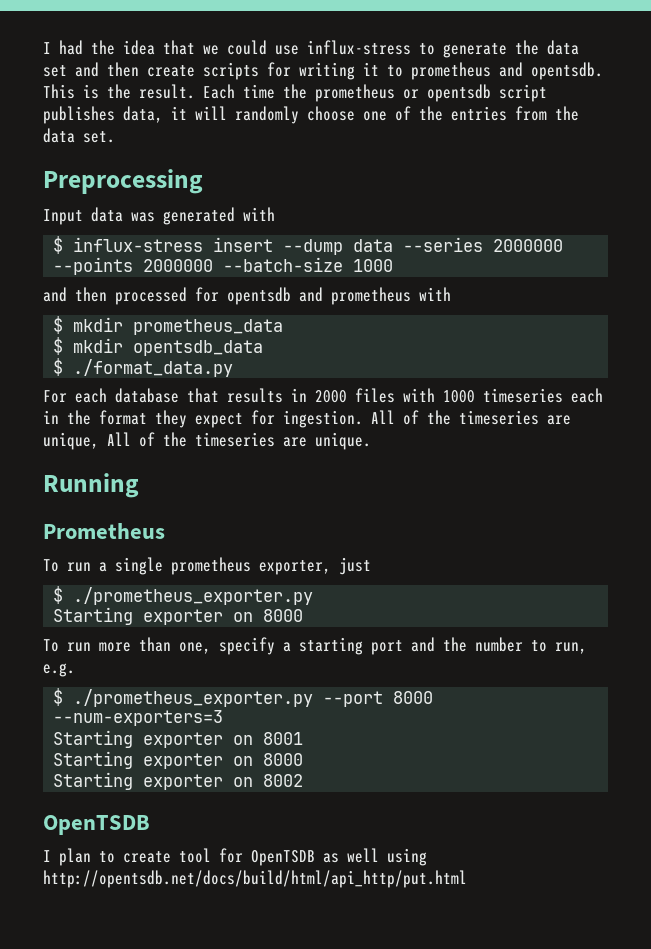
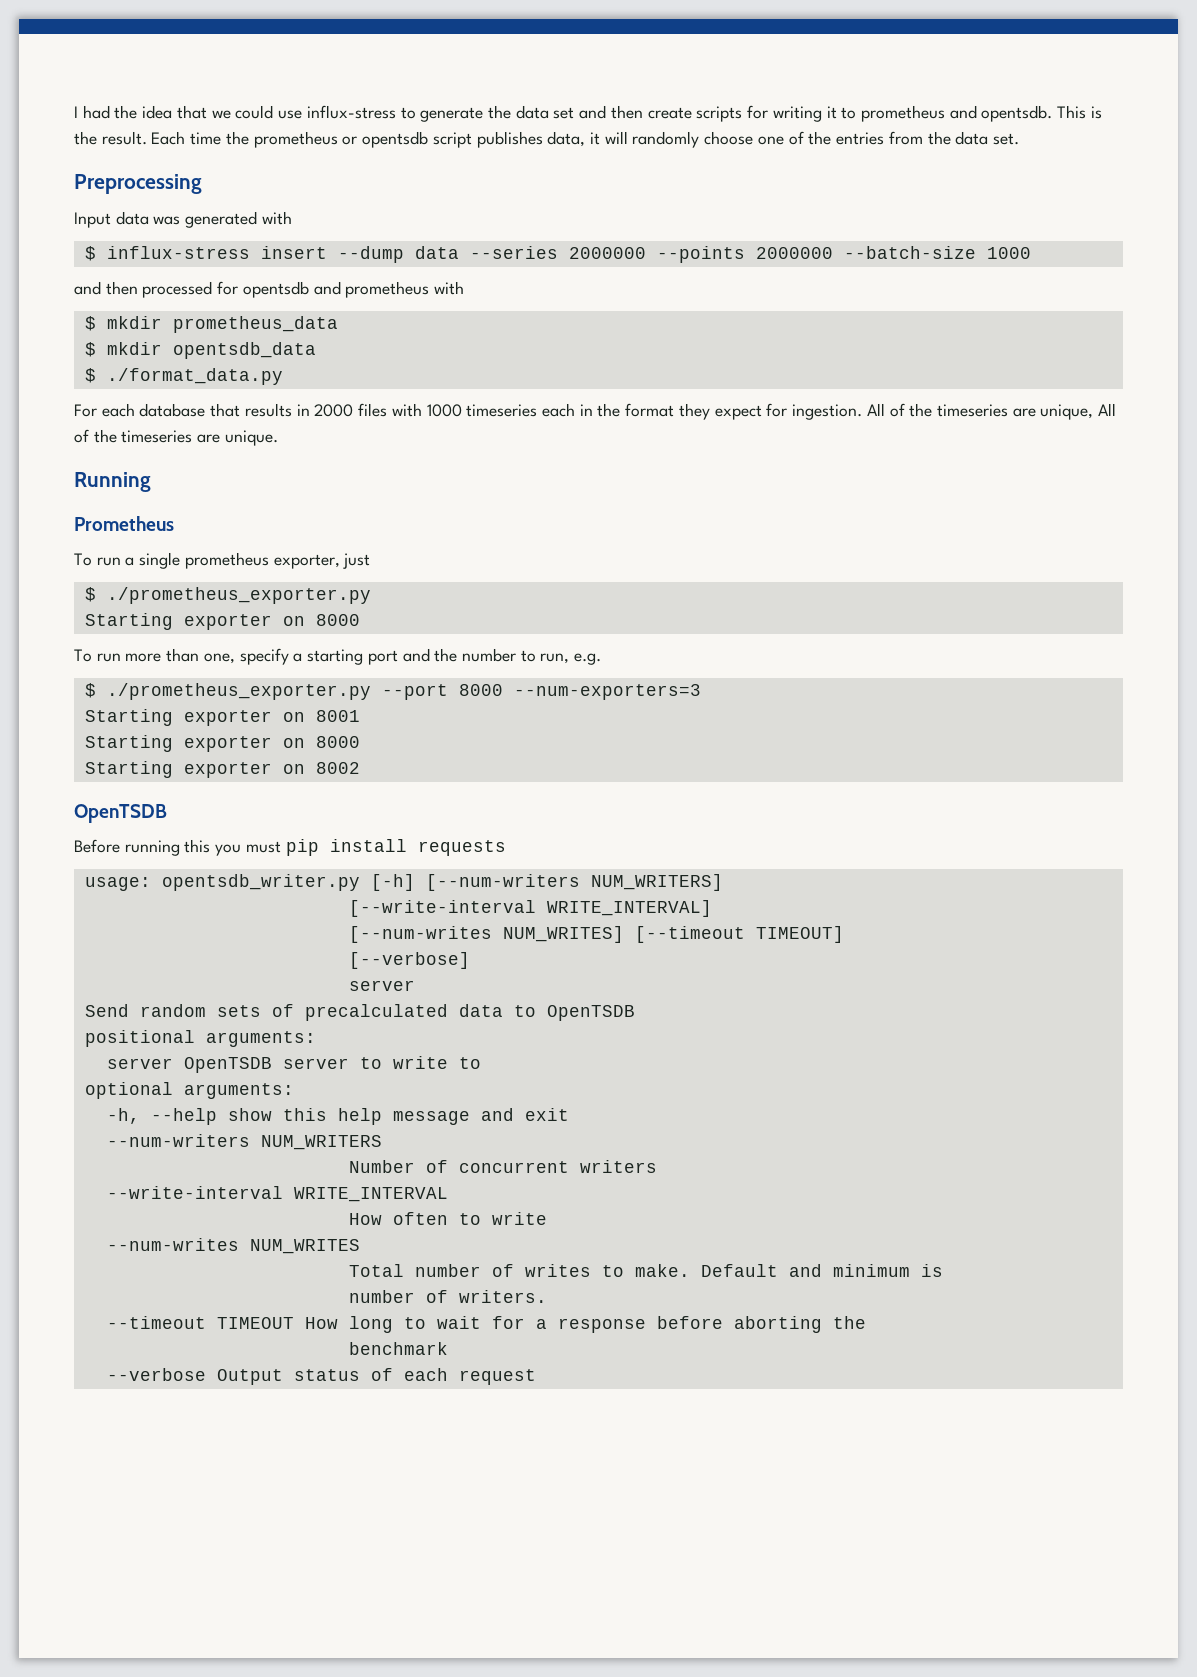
- I plan to create tool for OpenTSDB as well using http://opentsdb.net/docs/build/html/api_http/put.html
+ Before running this you must pip install requests
+ usage: opentsdb_writer.py [-h] [--num-writers NUM_WRITERS]
+ [--write-interval WRITE_INTERVAL]
+ [--num-writes NUM_WRITES] [--timeout TIMEOUT]
+ [--verbose]
+ server
+ Send random sets of precalculated data to OpenTSDB
+ positional arguments:
+ server OpenTSDB server to write to
+ optional arguments:
+ -h, --help show this help message and exit
+ --num-writers NUM_WRITERS
+ Number of concurrent writers
+ --write-interval WRITE_INTERVAL
+ How often to write
+ --num-writes NUM_WRITES
+ Total number of writes to make. Default and minimum is
+ number of writers.
+ --timeout TIMEOUT How long to wait for a response before aborting the
+ benchmark
+ --verbose Output status of each request

